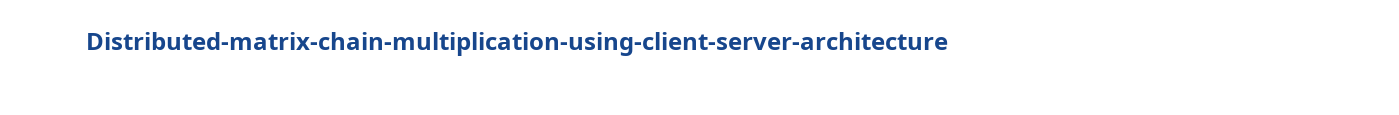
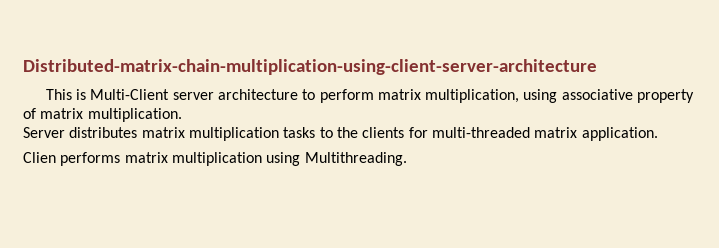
+ This is Multi-Client server architecture to perform matrix multiplication, using associative property of matrix multiplication.
+ Server distributes matrix multiplication tasks to the clients for multi-threaded matrix application.
+ Clien performs matrix multiplication using Multithreading.

